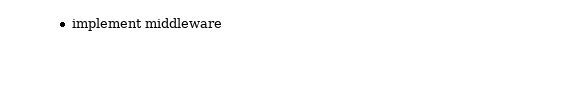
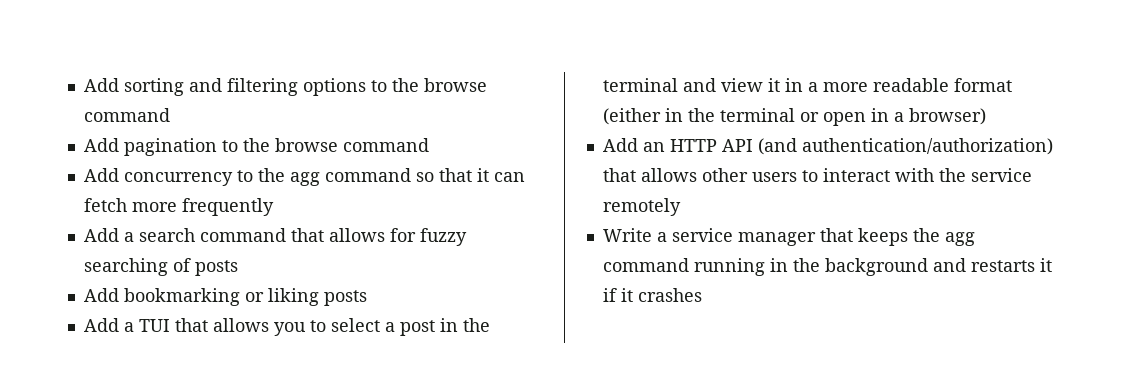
- implement middleware
+ Add sorting and filtering options to the browse command
+ Add pagination to the browse command
+ Add concurrency to the agg command so that it can fetch more frequently
+ Add a search command that allows for fuzzy searching of posts
+ Add bookmarking or liking posts
+ Add a TUI that allows you to select a post in the terminal and view it in a more readable format (either in the terminal or open in a browser)
+ Add an HTTP API (and authentication/authorization) that allows other users to interact with the service remotely
+ Write a service manager that keeps the agg command running in the background and restarts it if it crashes

